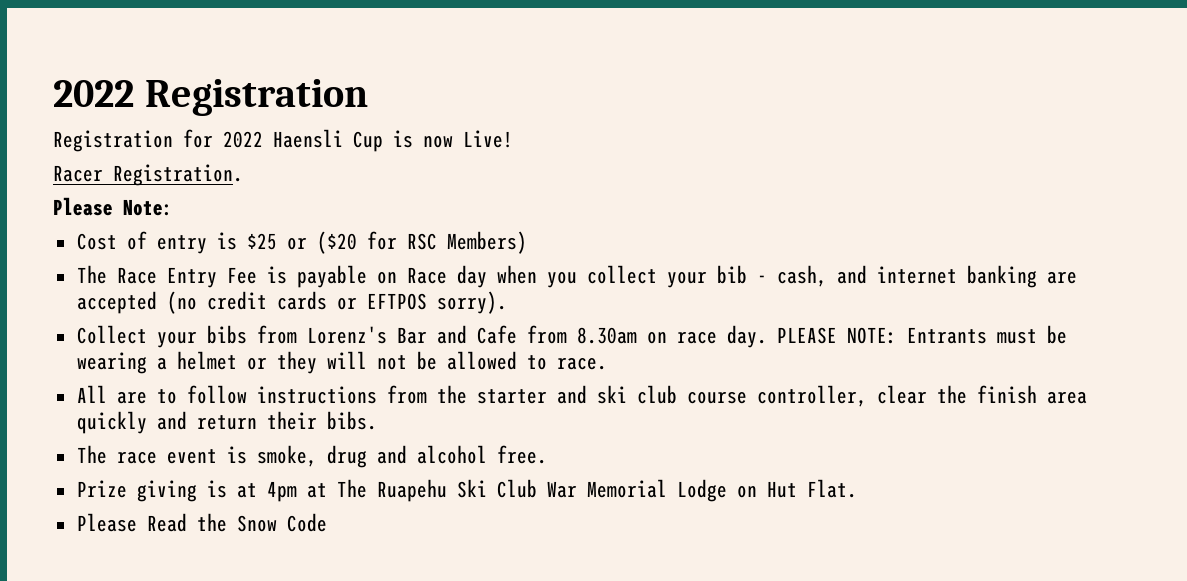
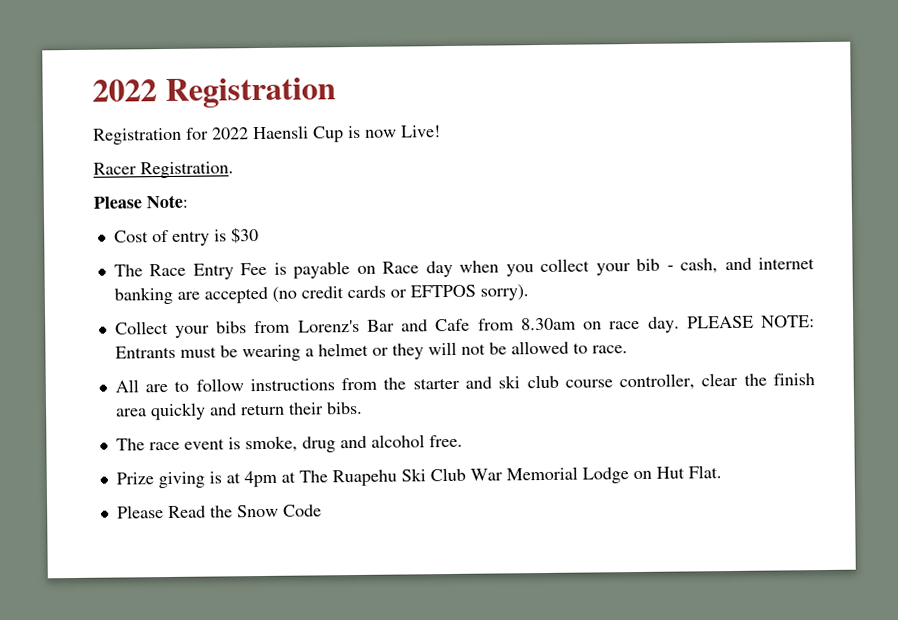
- Cost of entry is $25 or ($20 for RSC Members)
+ Cost of entry is $30

